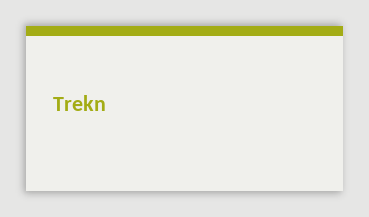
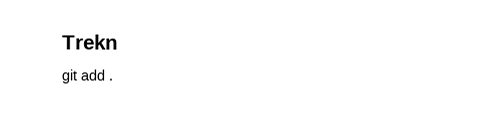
+ git add .

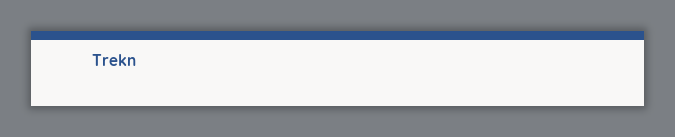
- git add .

